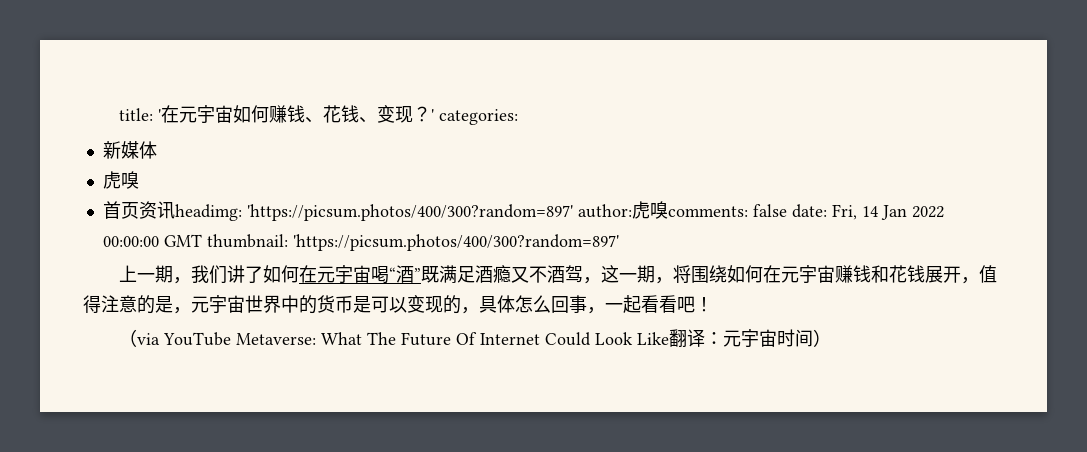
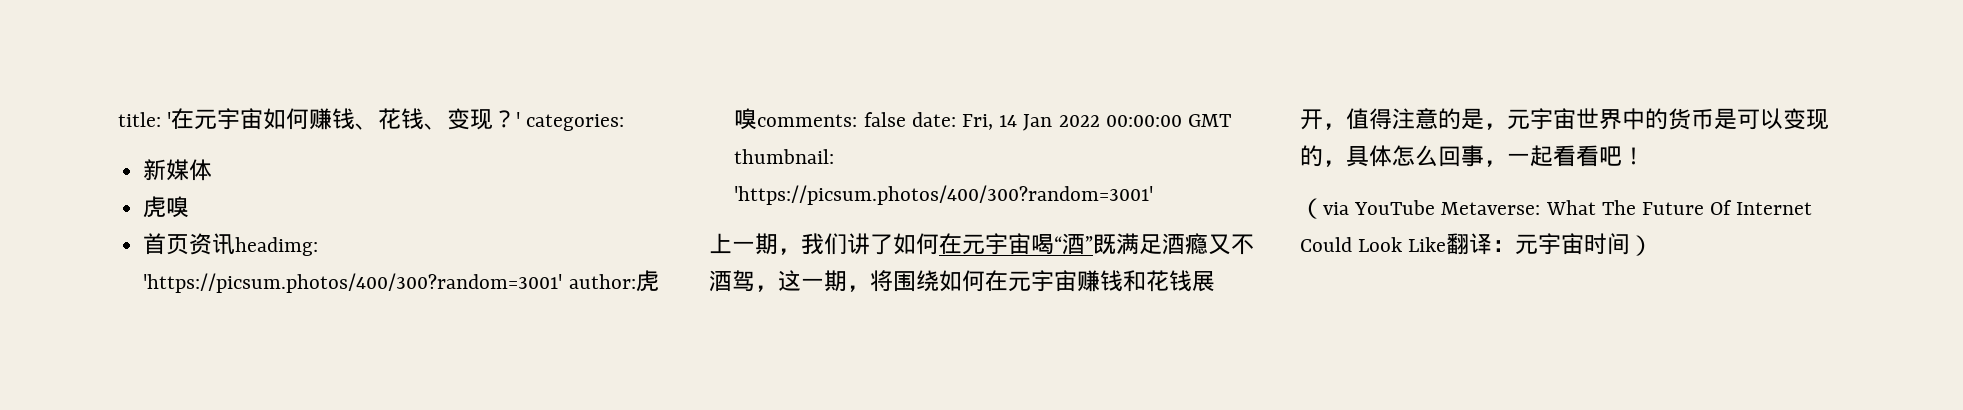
- 首页资讯headimg: 'https://picsum.photos/400/300?random=897' author:虎嗅comments: false date: Fri, 14 Jan 2022 00:00:00 GMT thumbnail: 'https://picsum.photos/400/300?random=897'
+ 首页资讯headimg: 'https://picsum.photos/400/300?random=3001' author:虎嗅comments: false date: Fri, 14 Jan 2022 00:00:00 GMT thumbnail: 'https://picsum.photos/400/300?random=3001'

